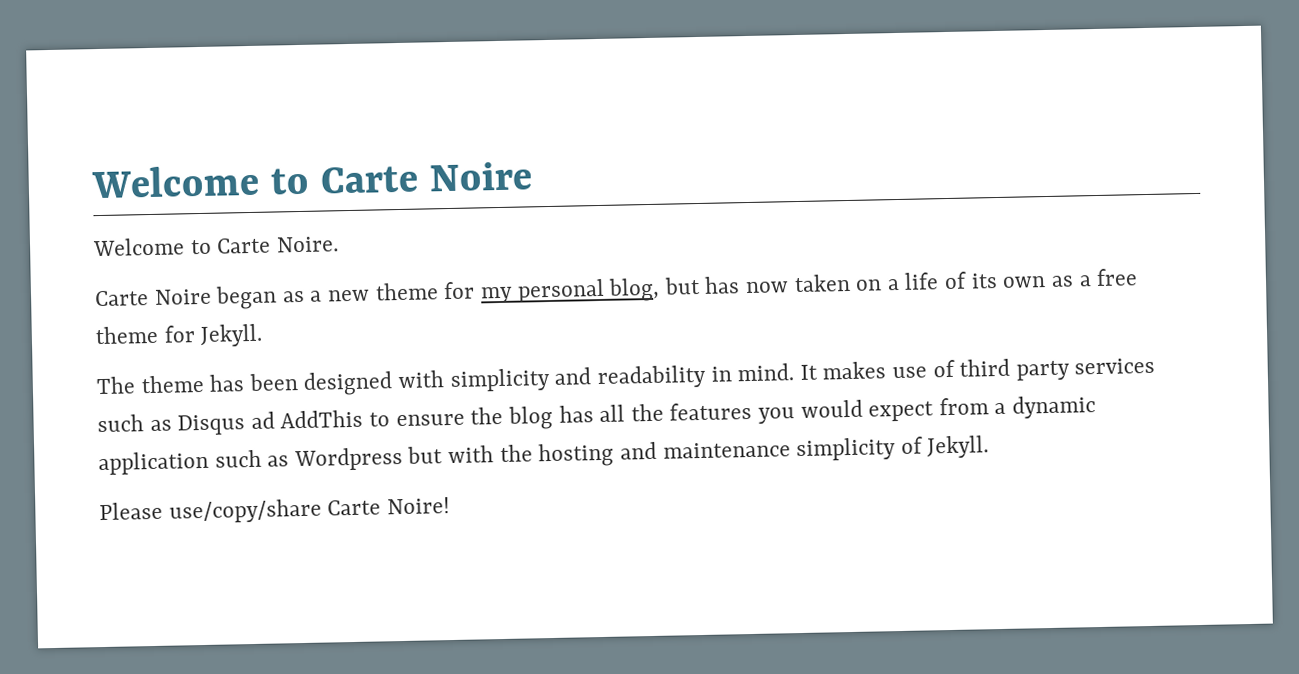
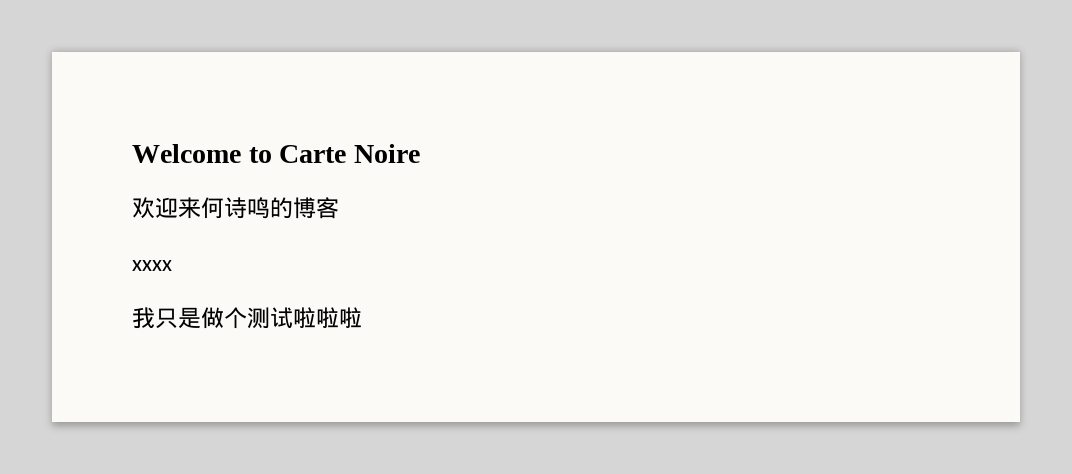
- Welcome to Carte Noire.
- Carte Noire began as a new theme for my personal blog, but has now taken on a life of its own as a free theme for Jekyll.
- The theme has been designed with simplicity and readability in mind. It makes use of third party services such as Disqus ad AddThis to ensure the blog has all the features you would expect from a dynamic application such as Wordpress but with the hosting and maintenance simplicity of Jekyll.
- Please use/copy/share Carte Noire!
+ 欢迎来何诗鸣的博客
+ xxxx
+ 我只是做个测试啦啦啦

